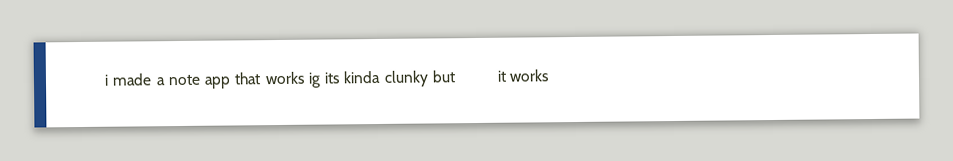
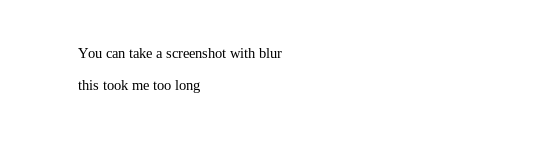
- i made a note app that works ig its kinda clunky but it works
+ You can take a screenshot with blur
+ this took me too long

